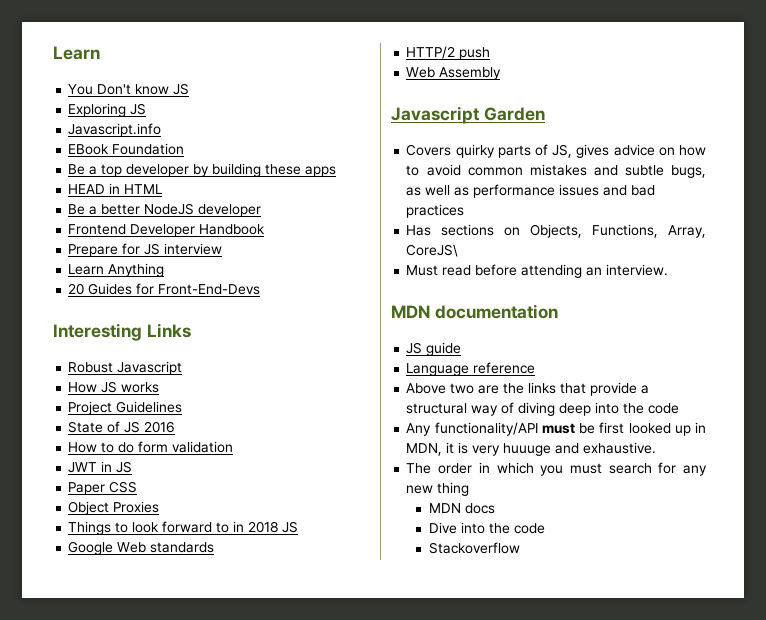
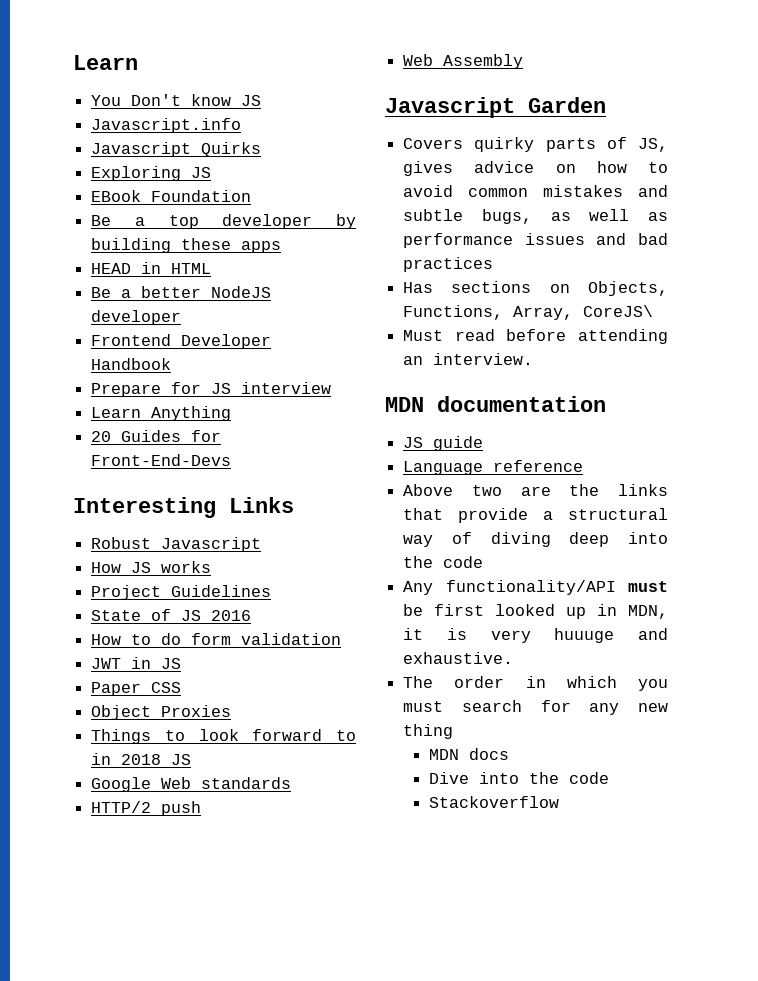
+ Javascript.info
+ Javascript Quirks
- Javascript.info

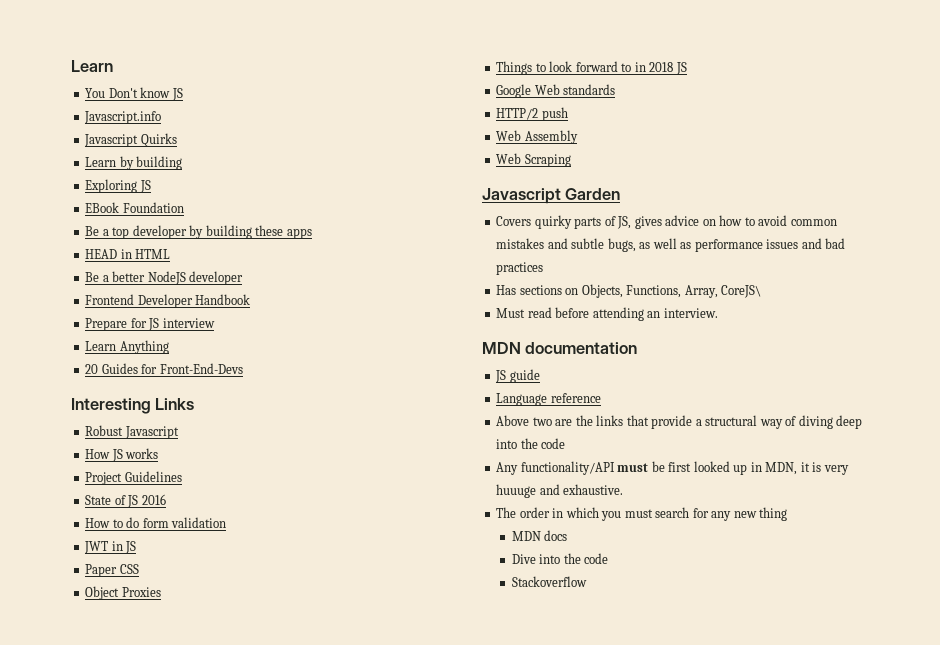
+ Learn by building
+ Web Scraping

